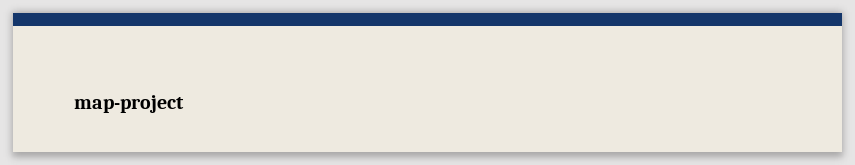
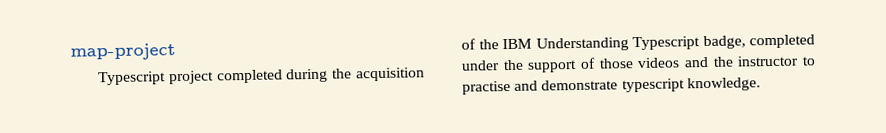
+ Typescript project completed during the acquisition of the IBM Understanding Typescript badge, completed under the support of those videos and the instructor to practise and demonstrate typescript knowledge.

